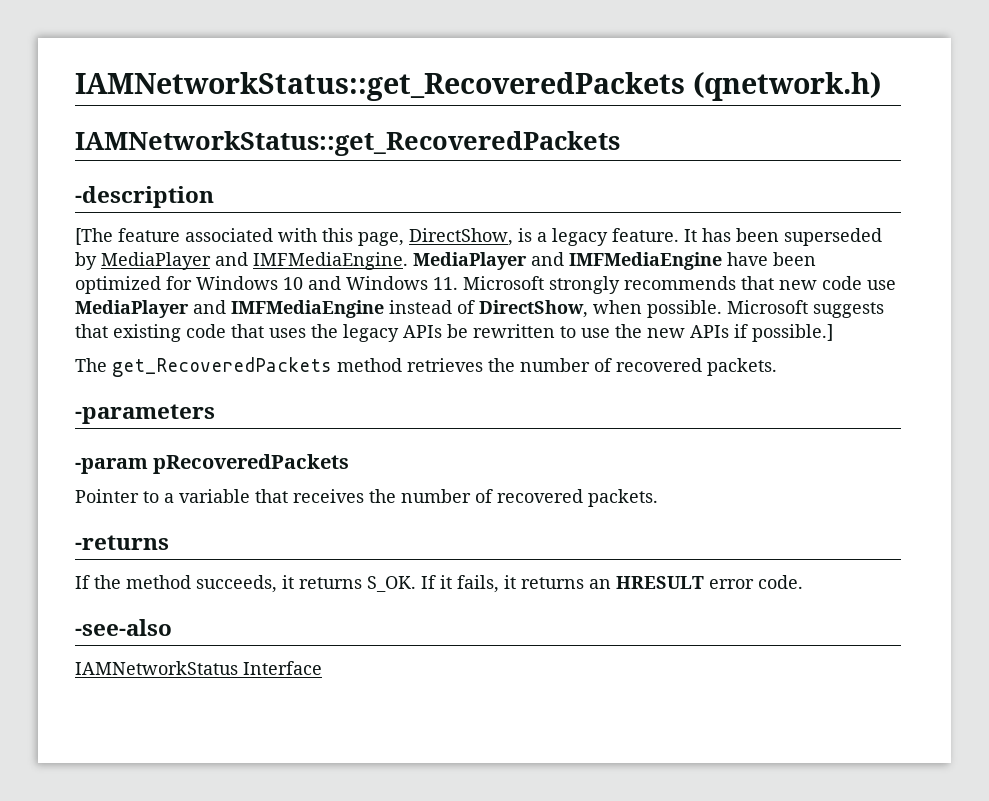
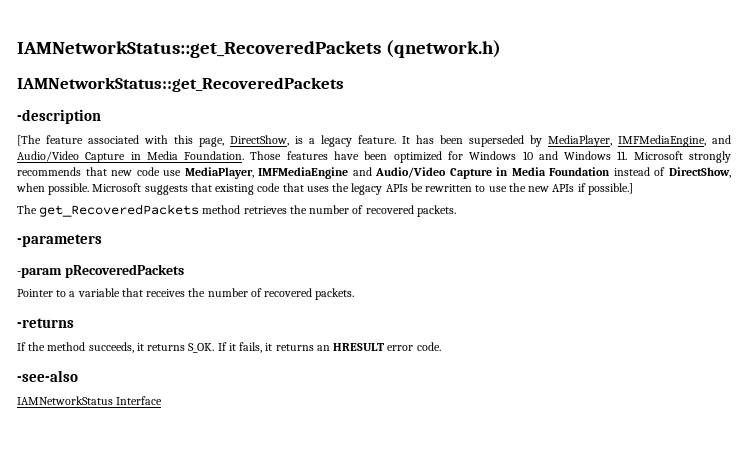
- It has been superseded by MediaPlayer and IMFMediaEngine. MediaPlayer and IMFMediaEngine have been optimized for Windows 10 and Windows 11. Microsoft strongly recommends that new code use MediaPlayer and IMFMediaEngine instead of DirectShow, when possible.
+ It has been superseded by MediaPlayer, IMFMediaEngine, and Audio/Video Capture in Media Foundation. Those features have been optimized for Windows 10 and Windows 11. Microsoft strongly recommends that new code use MediaPlayer, IMFMediaEngine and Audio/Video Capture in Media Foundation instead of DirectShow, when possible.

